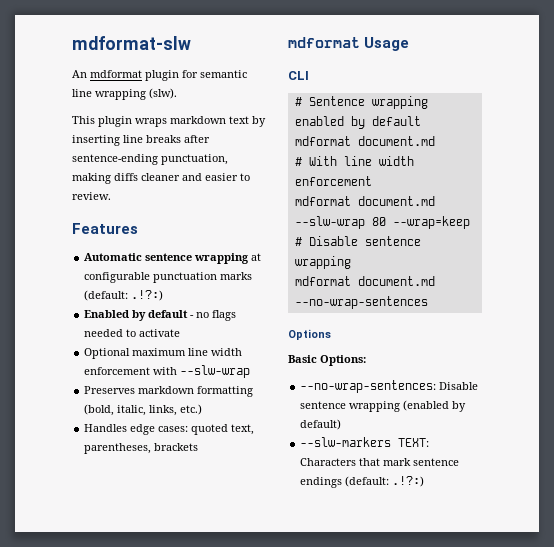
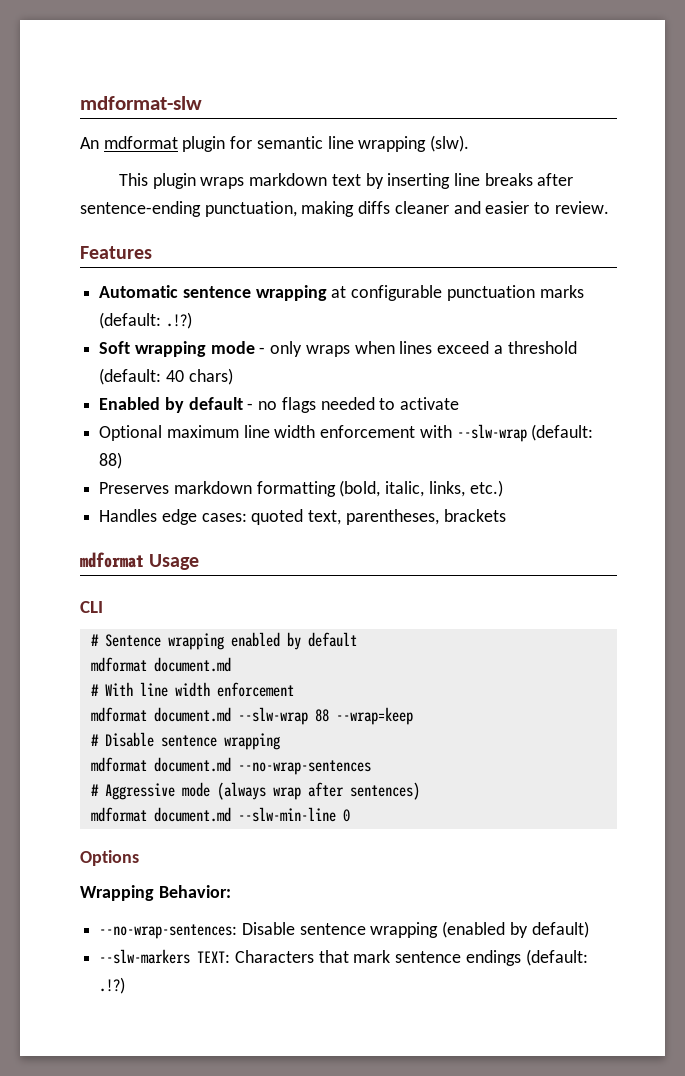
- Automatic sentence wrapping at configurable punctuation marks (default: .!?:)
+ Automatic sentence wrapping at configurable punctuation marks (default: .!?)
+ Soft wrapping mode - only wraps when lines exceed a threshold (default: 40 chars)
- Optional maximum line width enforcement with --slw-wrap
+ Optional maximum line width enforcement with --slw-wrap (default: 88)
- mdformat document.md --slw-wrap 80 --wrap=keep
+ mdformat document.md --slw-wrap 88 --wrap=keep
+ # Aggressive mode (always wrap after sentences)
+ mdformat document.md --slw-min-line 0
- Basic Options:
+ Wrapping Behavior:
- --slw-markers TEXT: Characters that mark sentence endings (default: .!?:)
+ --slw-markers TEXT: Characters that mark sentence endings (default: .!?)

